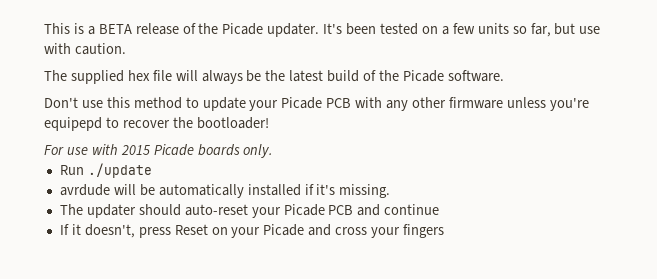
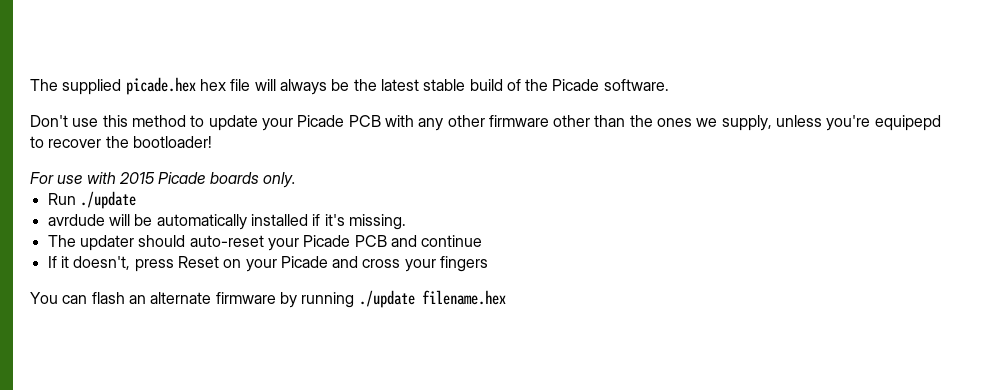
- This is a BETA release of the Picade updater. It's been tested on a few units so far, but use with caution.
- The supplied hex file will always be the latest build of the Picade software.
+ The supplied picade.hex hex file will always be the latest stable build of the Picade software.
- Don't use this method to update your Picade PCB with any other firmware unless you're equipepd to recover the bootloader!
+ Don't use this method to update your Picade PCB with any other firmware other than the ones we supply, unless you're equipepd to recover the bootloader!
+ You can flash an alternate firmware by running ./update filename.hex

